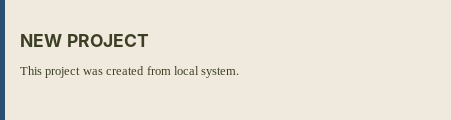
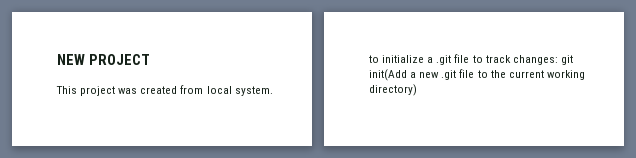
+ to initialize a .git file to track changes: git init(Add a new .git file to the current working directory)

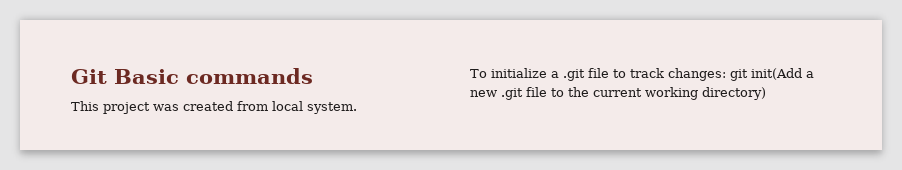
- NEW PROJECT
+ Git Basic commands
- to initialize a .git file to track changes: git init(Add a new .git file to the current working directory)
+ To initialize a .git file to track changes: git init(Add a new .git file to the current working directory)

